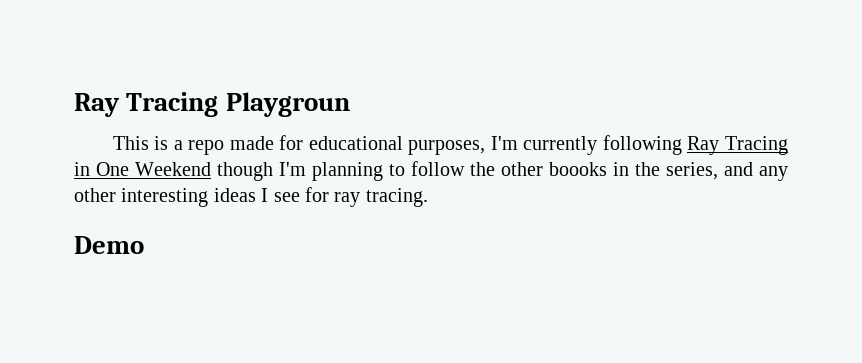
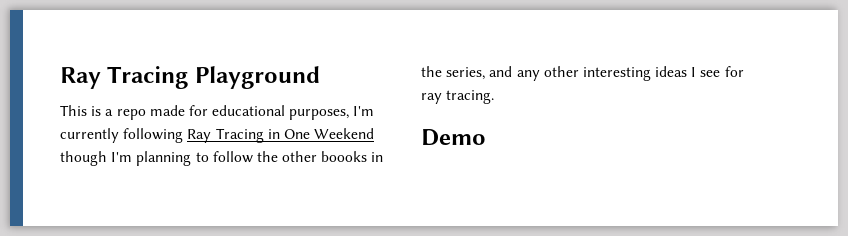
- Ray Tracing Playgroun
+ Ray Tracing Playground

